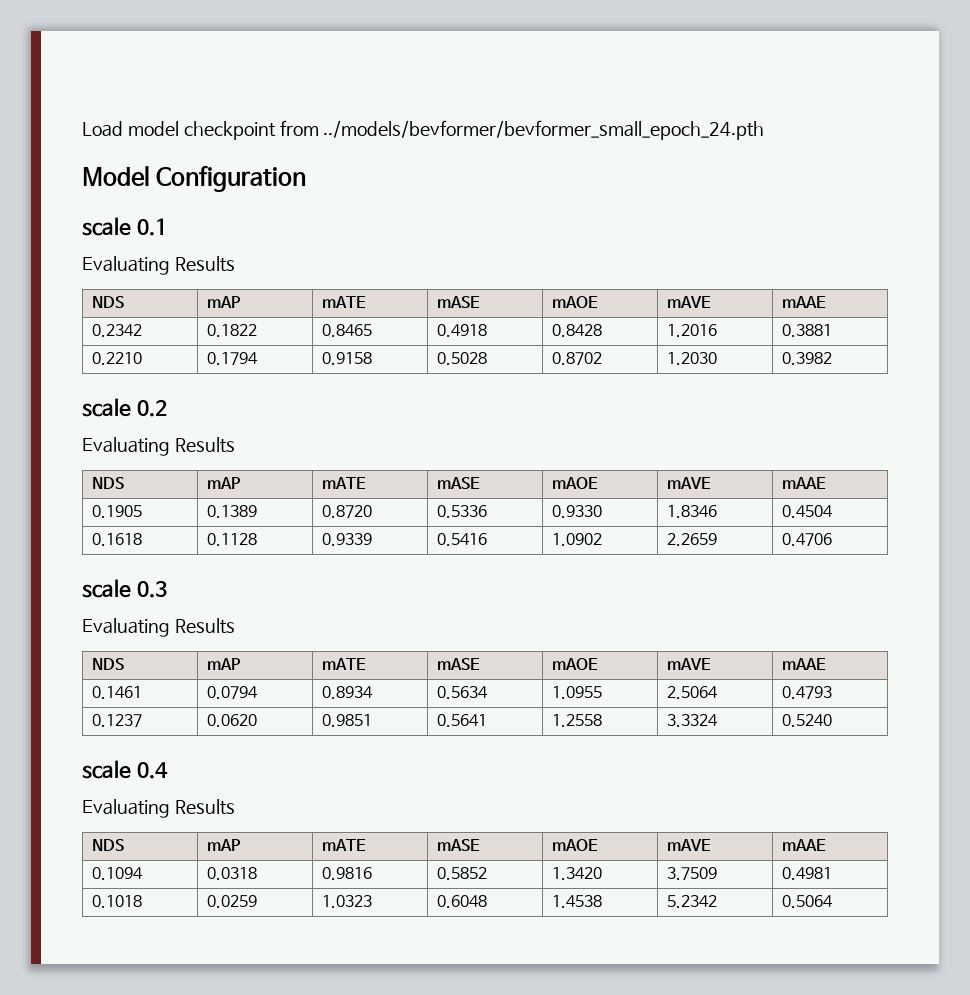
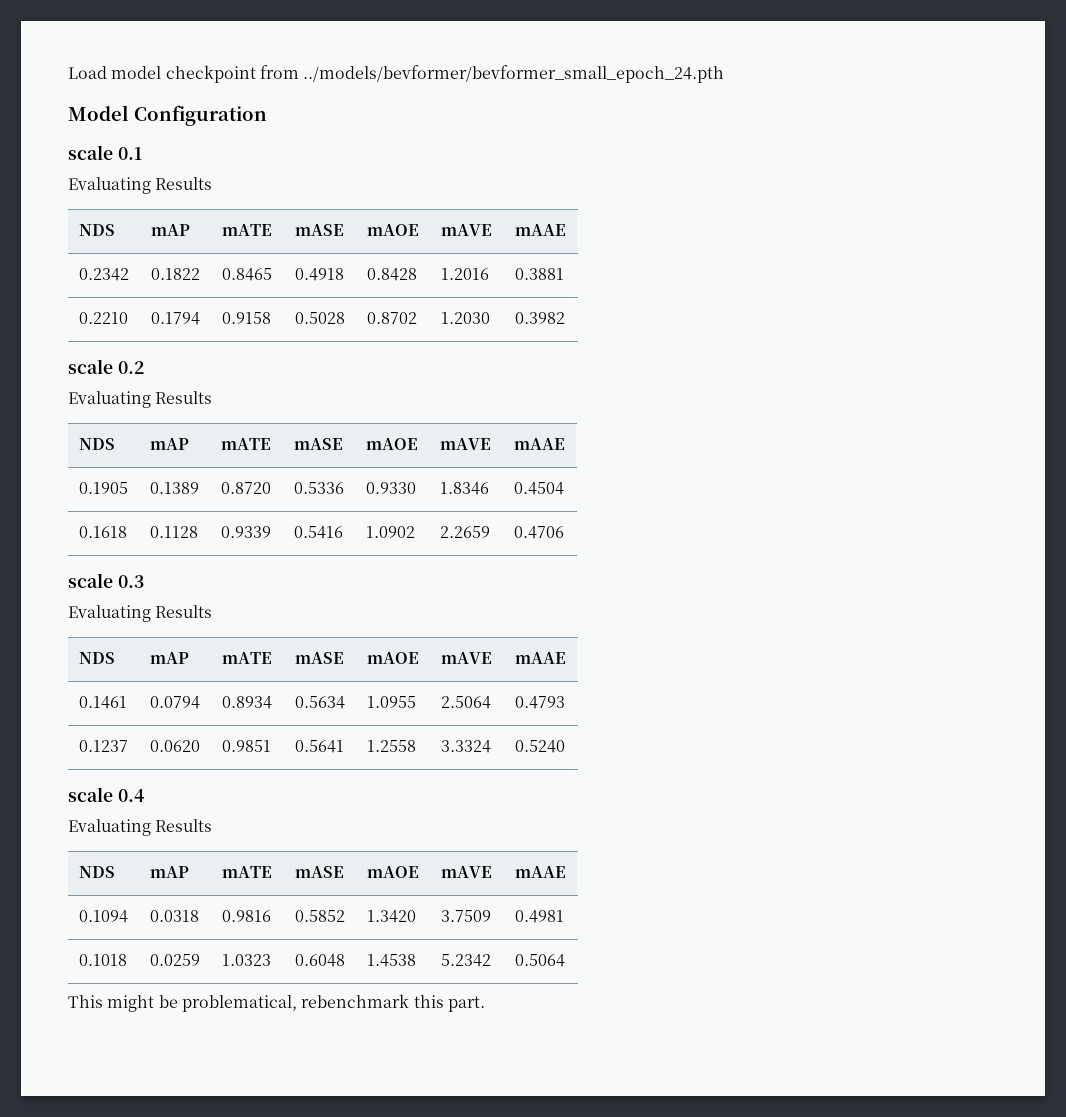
+ This might be problematical, rebenchmark this part.

